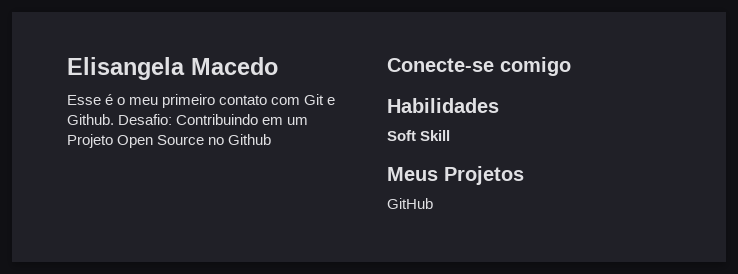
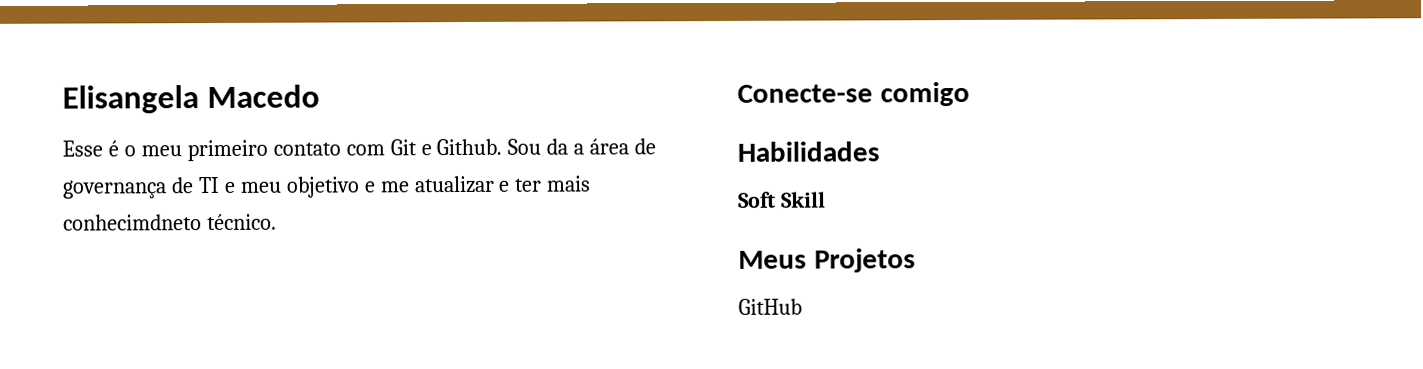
- Desafio: Contribuindo em um Projeto Open Source no Github
+ Sou da a área de governança de TI e meu objetivo e me atualizar e ter mais conhecimdneto técnico.

